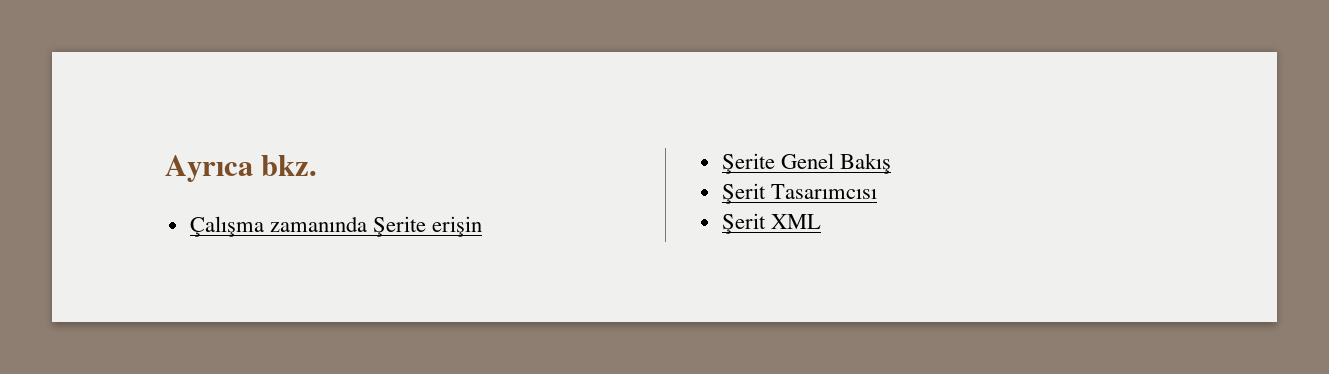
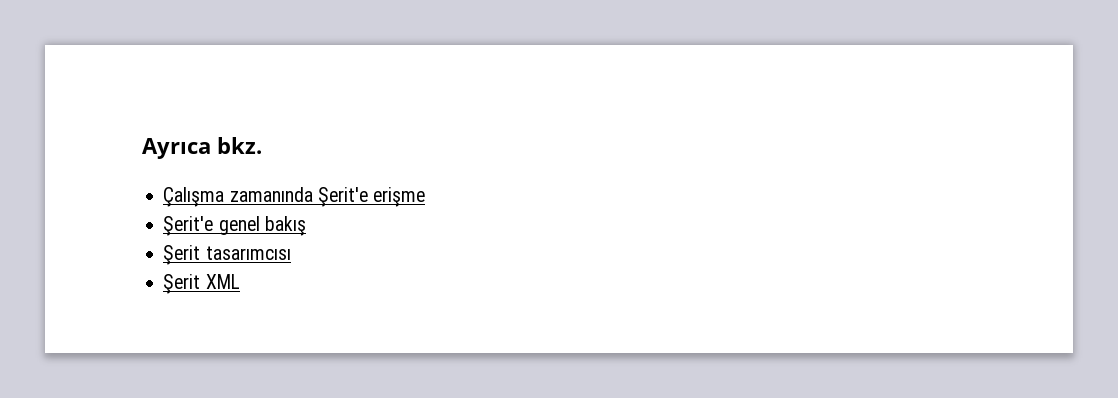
- Çalışma zamanında Şerite erişin
- Şerite Genel Bakış
- Şerit Tasarımcısı
+ Çalışma zamanında Şerit'e erişme
+ Şerit'e genel bakış
+ Şerit tasarımcısı

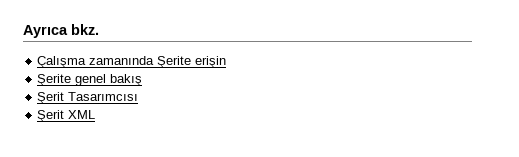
- Çalışma zamanında Şerit'e erişme
- Şerit'e genel bakış
+ Çalışma zamanında Şerite erişin
+ Şerite genel bakış
- Şerit tasarımcısı
+ Şerit Tasarımcısı

